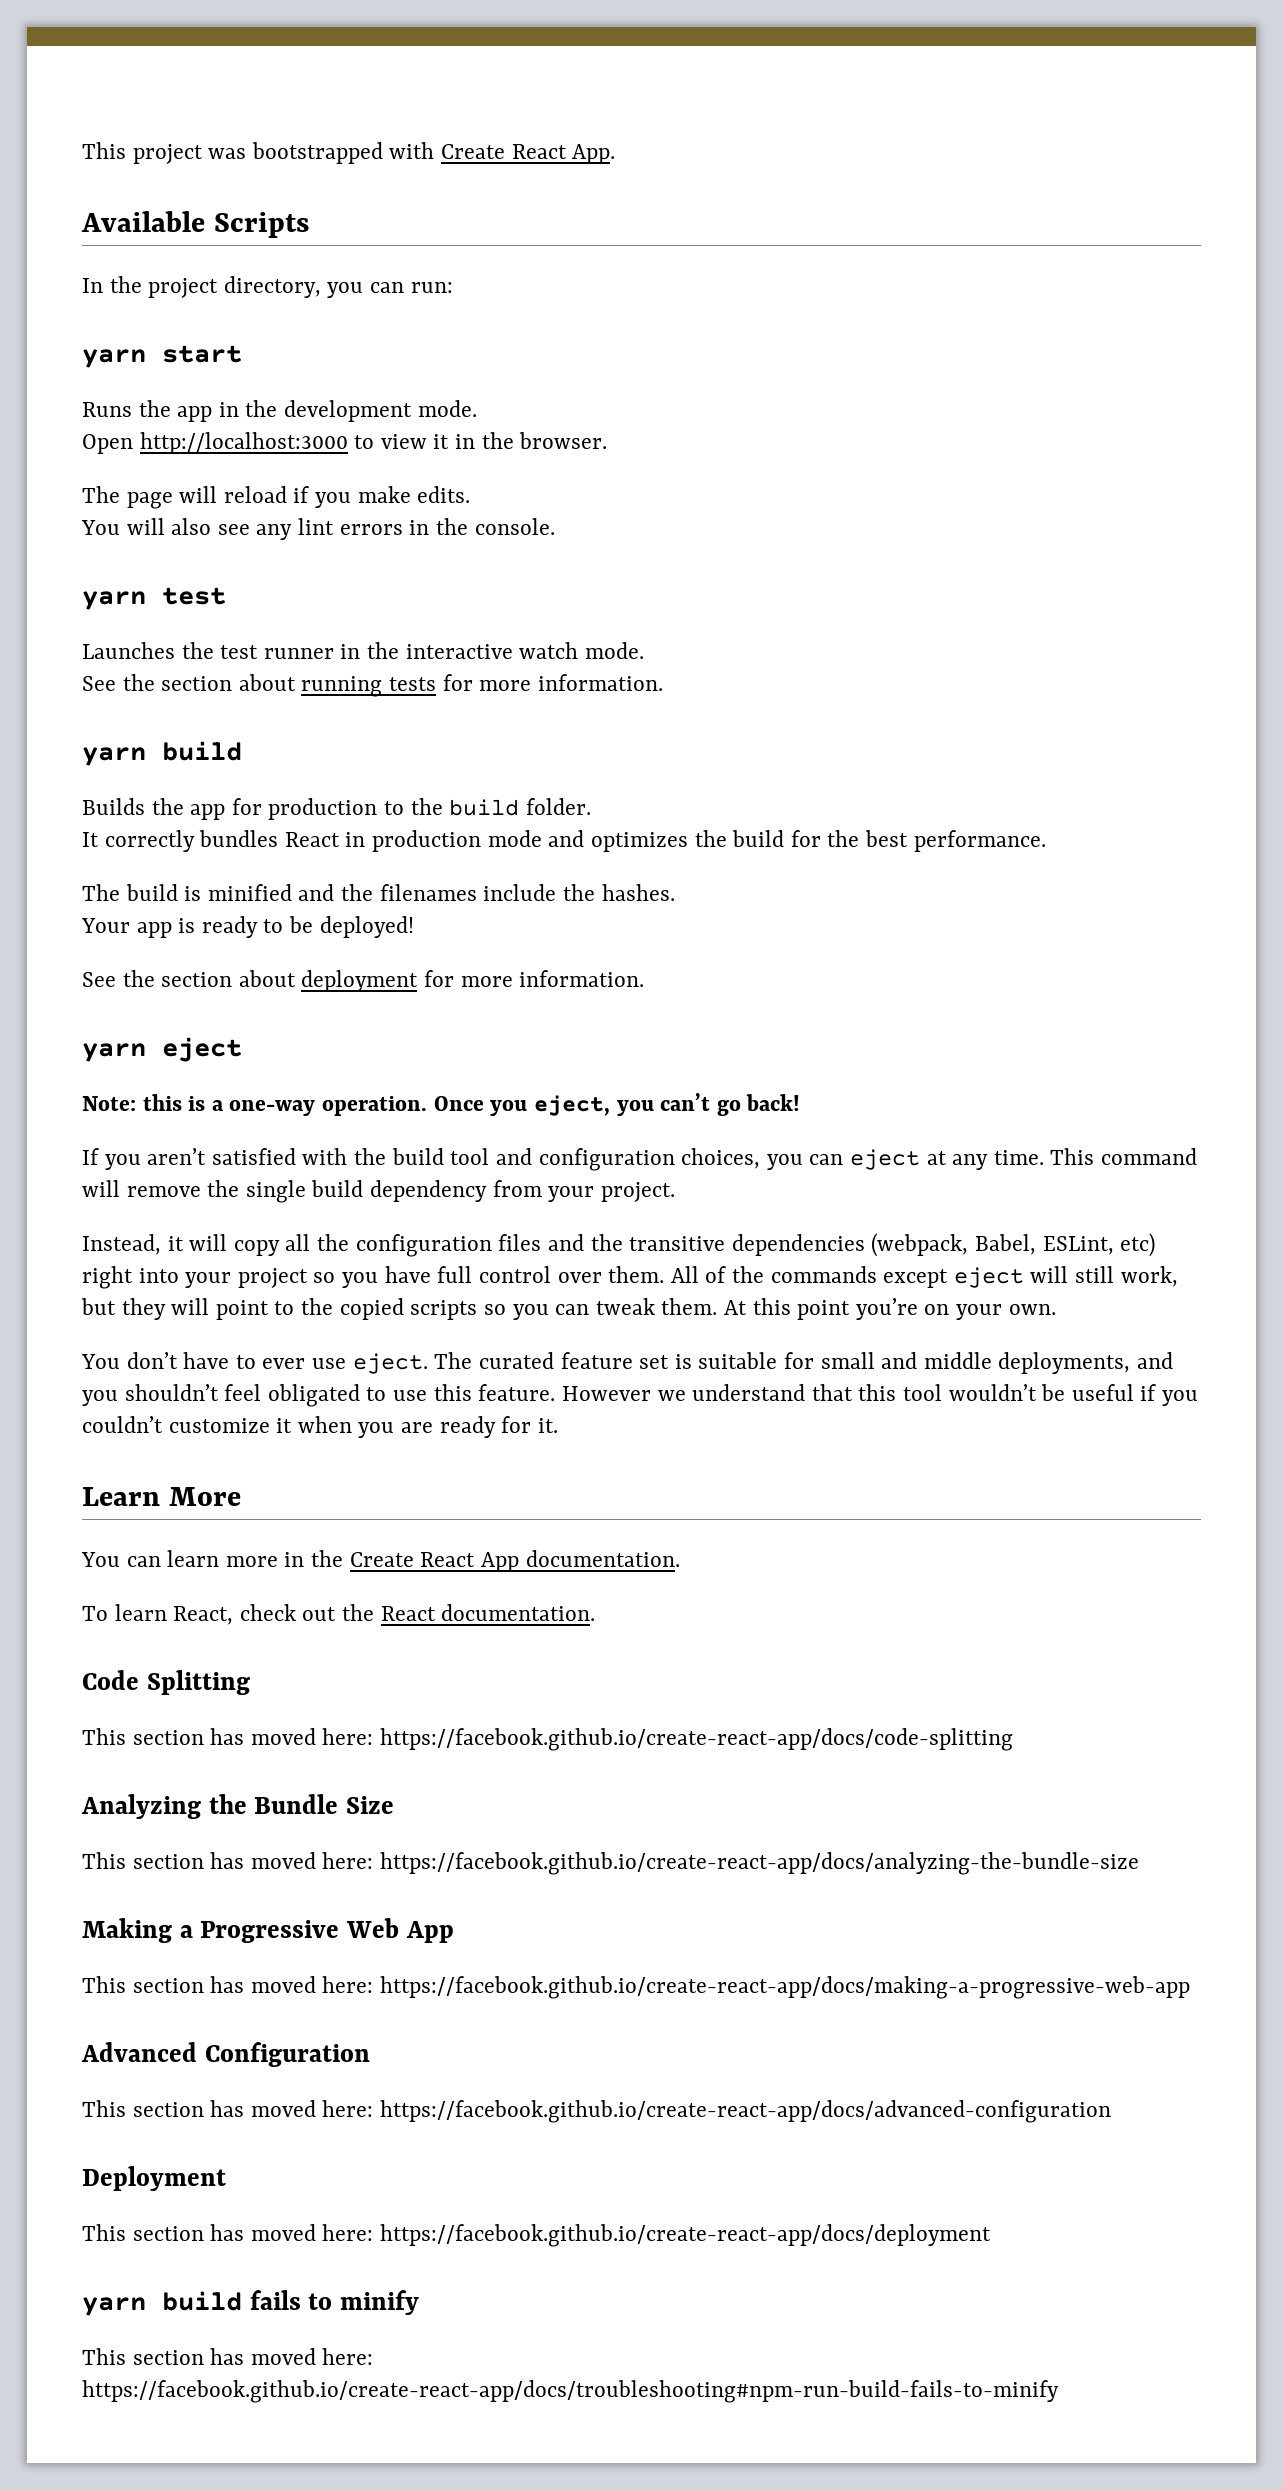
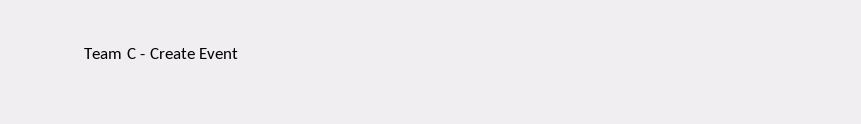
- This project was bootstrapped with Create React App.
- Available Scripts
- In the project directory, you can run:
- yarn start
- Runs the app in the development mode.
- Open http://localhost:3000 to view it in the browser.
- The page will reload if you make edits.
- You will also see any lint errors in the console.
- yarn test
- Launches the test runner in the interactive watch mode.
- See the section about running tests for more information.
- yarn build
- Builds the app for production to the build folder.
- It correctly bundles React in production mode and optimizes the build for the best performance.
- The build is minified and the filenames include the hashes.
- Your app is ready to be deployed!
- See the section about deployment for more information.
- yarn eject
- Note: this is a one-way operation. Once you eject, you can’t go back!
- If you aren’t satisfied with the build tool and configuration choices, you can eject at any time. This command will remove the single build dependency from your project.
- Instead, it will copy all the configuration files and the transitive dependencies (webpack, Babel, ESLint, etc) right into your project so you have full control over them. All of the commands except eject will still work, but they will point to the copied scripts so you can tweak them. At this point you’re on your own.
- You don’t have to ever use eject. The curated feature set is suitable for small and middle deployments, and you shouldn’t feel obligated to use this feature. However we understand that this tool wouldn’t be useful if you couldn’t customize it when you are ready for it.
- Learn More
- You can learn more in the Create React App documentation.
- To learn React, check out the React documentation.
- Code Splitting
- This section has moved here: https://facebook.github.io/create-react-app/docs/code-splitting
- Analyzing the Bundle Size
- This section has moved here: https://facebook.github.io/create-react-app/docs/analyzing-the-bundle-size
- Making a Progressive Web App
- This section has moved here: https://facebook.github.io/create-react-app/docs/making-a-progressive-web-app
- Advanced Configuration
- This section has moved here: https://facebook.github.io/create-react-app/docs/advanced-configuration
- Deployment
- This section has moved here: https://facebook.github.io/create-react-app/docs/deployment
- yarn build fails to minify
- This section has moved here: https://facebook.github.io/create-react-app/docs/troubleshooting#npm-run-build-fails-to-minify
+ Team C - Create Event

